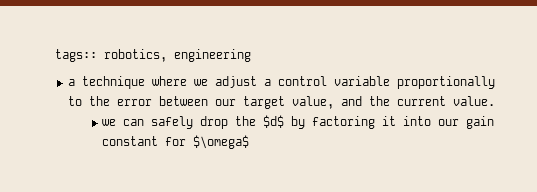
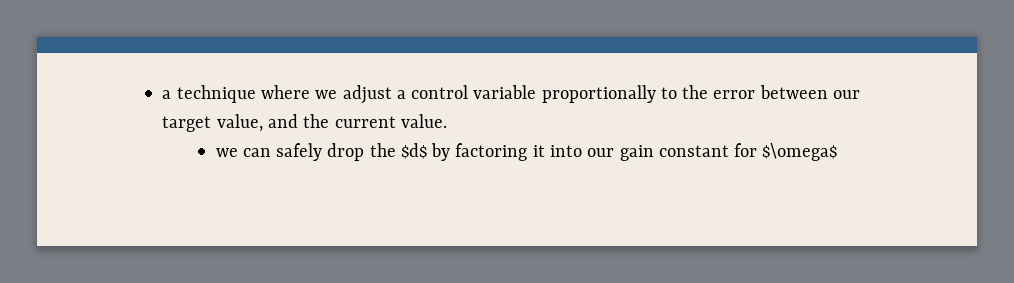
- tags:: robotics, engineering

